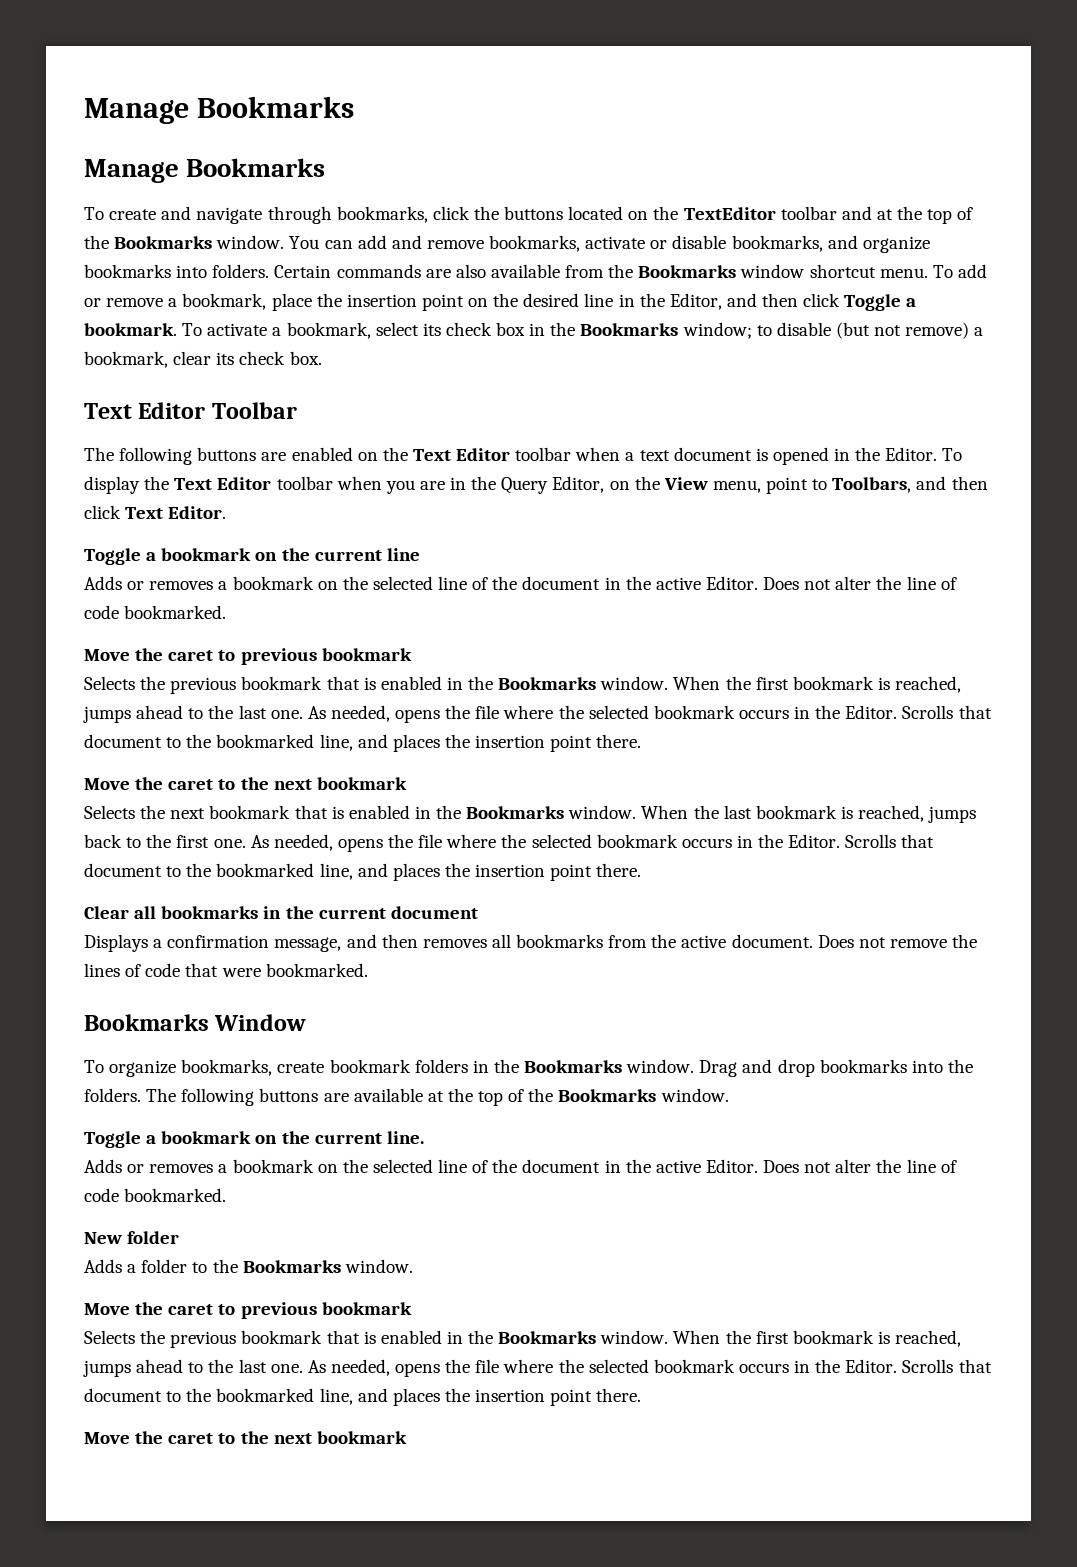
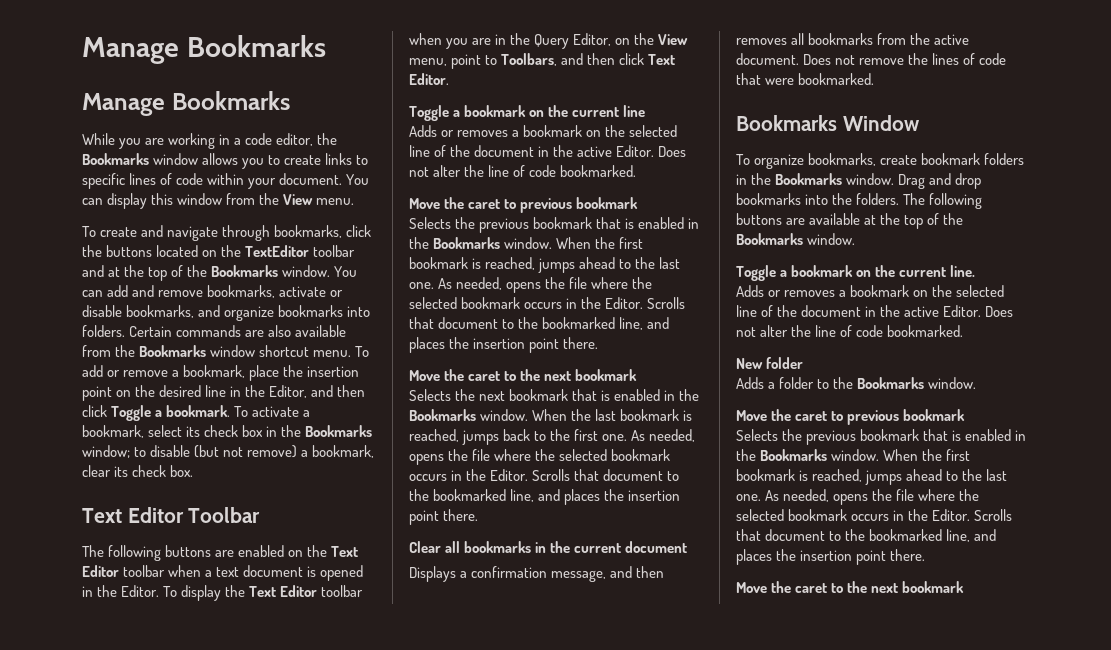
+ While you are working in a code editor, the Bookmarks window allows you to create links to specific lines of code within your document. You can display this window from the View menu.

